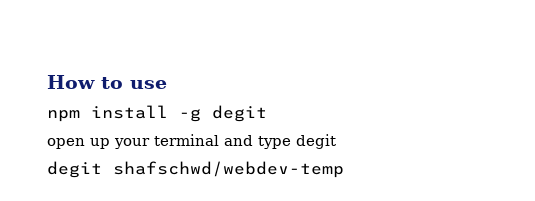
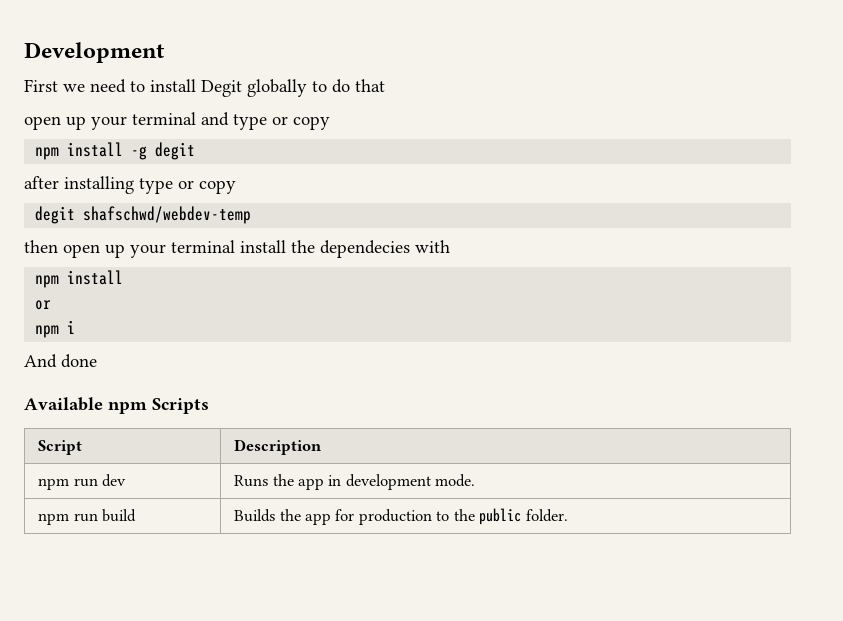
- How to use
- npm install -g degit
+ Development
+ First we need to install Degit globally to do that
- open up your terminal and type degit
+ open up your terminal and type or copy
+ npm install -g degit
+ after installing type or copy
  degit shafschwd/webdev-temp
+ then open up your terminal install the dependecies with
+ npm install
+ or
+ npm i
+ And done
+ Available npm Scripts
+ Script | Description
+ npm run dev | Runs the app in development mode.
+ npm run build | Builds the app for production to the public folder.

